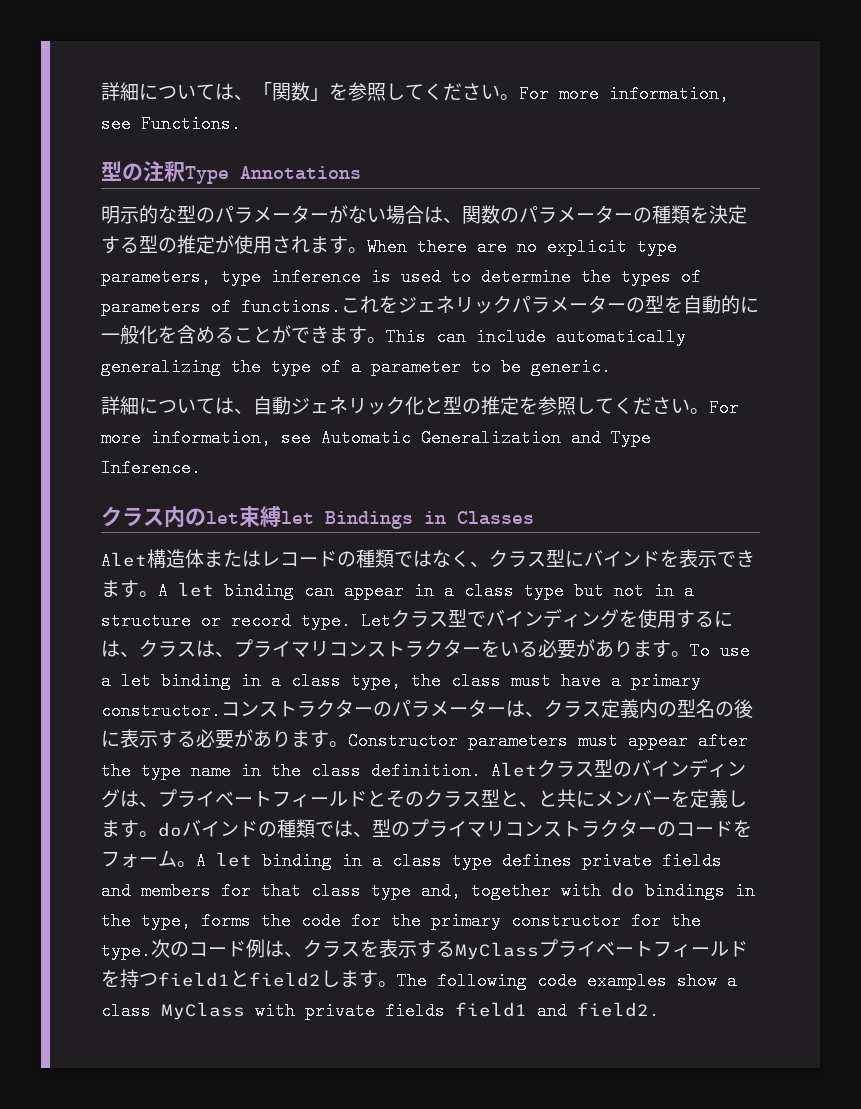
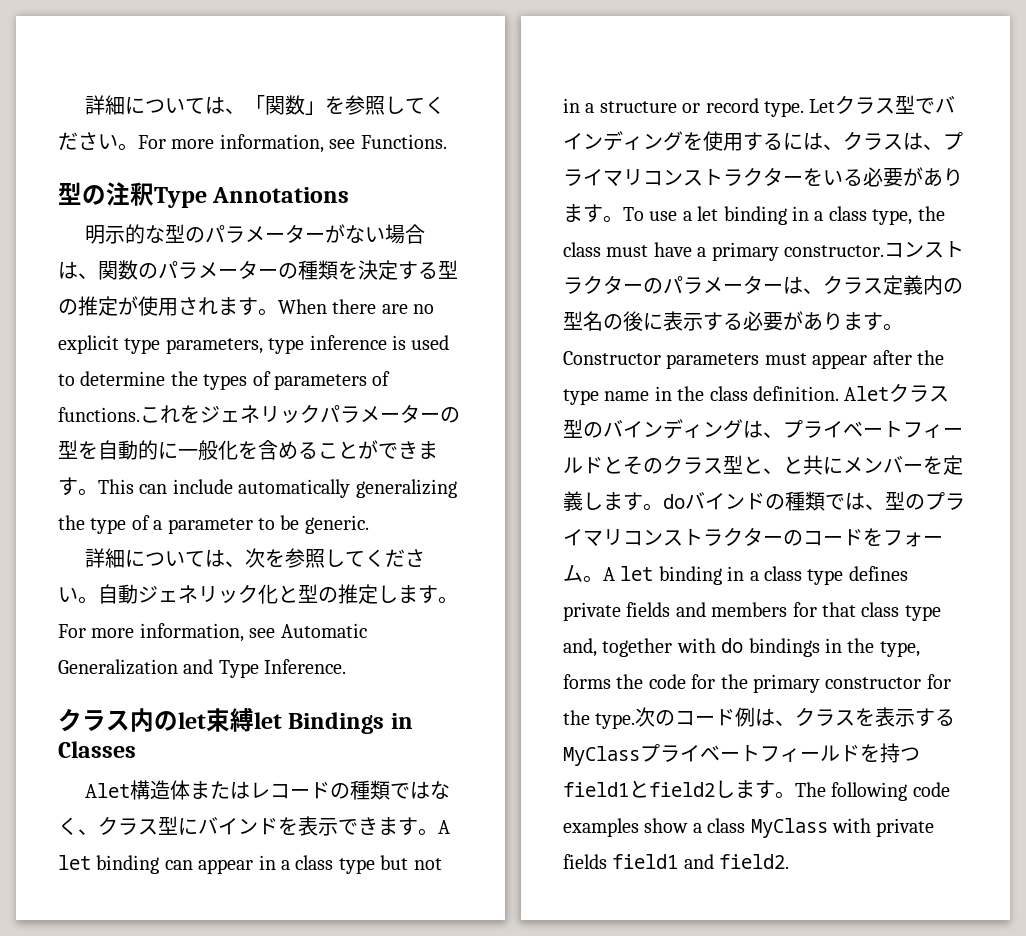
- 詳細については、自動ジェネリック化と型の推定を参照してください。
+ 詳細については、次を参照してください。自動ジェネリック化と型の推定します。

